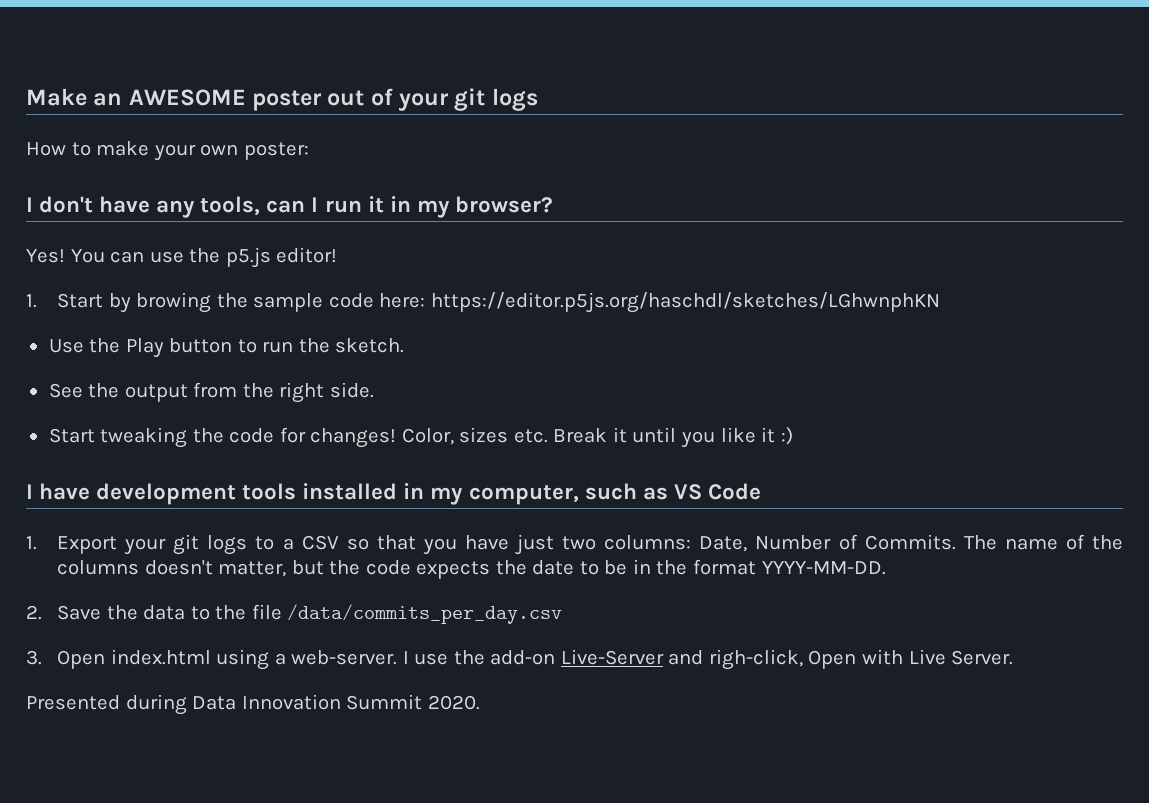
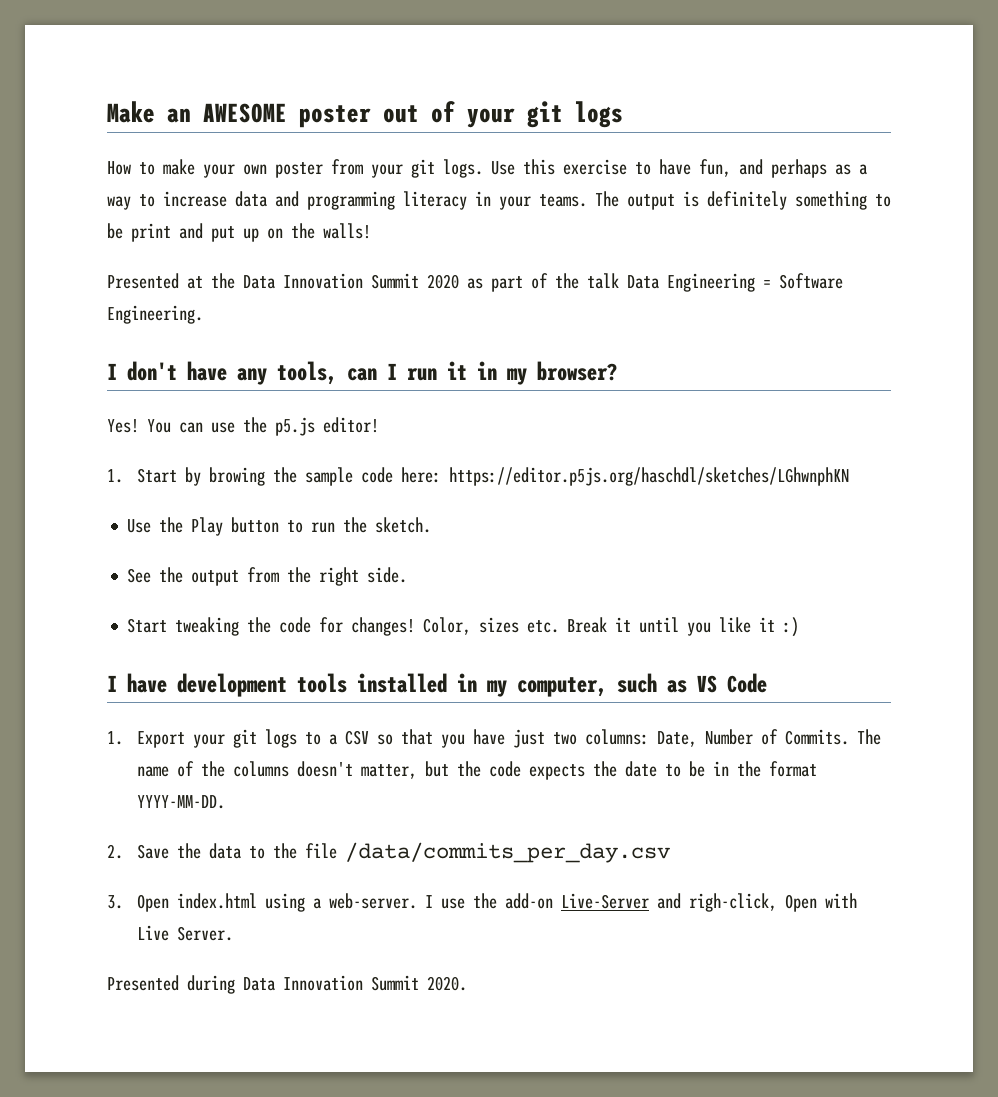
- How to make your own poster:
+ How to make your own poster from your git logs. Use this exercise to have fun, and perhaps as a way to increase data and programming literacy in your teams. The output is definitely something to be print and put up on the walls!
+ Presented at the Data Innovation Summit 2020 as part of the talk Data Engineering = Software Engineering.

